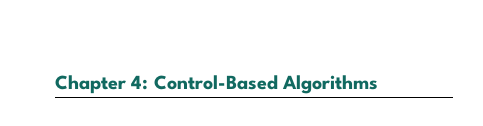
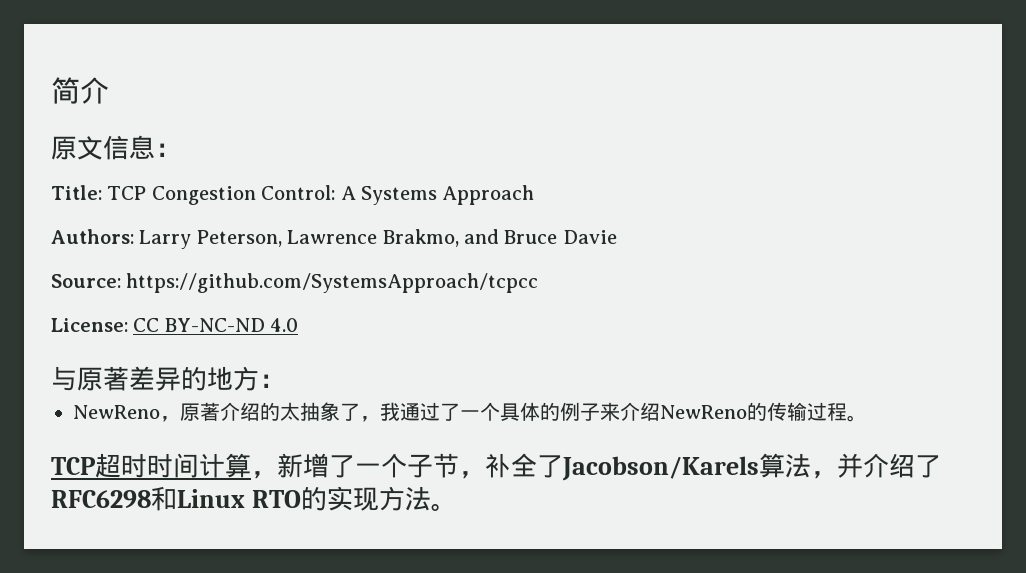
- Chapter 4: Control-Based Algorithms
+ 简介
+ 原文信息：
+ Title: TCP Congestion Control: A Systems Approach
+ Authors: Larry Peterson, Lawrence Brakmo, and Bruce Davie
+ Source: https://github.com/SystemsApproach/tcpcc
+ License: CC BY-NC-ND 4.0
+ 与原著差异的地方：
+ NewReno，原著介绍的太抽象了，我通过了一个具体的例子来介绍NewReno的传输过程。
+ TCP超时时间计算，新增了一个子节，补全了Jacobson/Karels算法，并介绍了RFC6298和Linux RTO的实现方法。

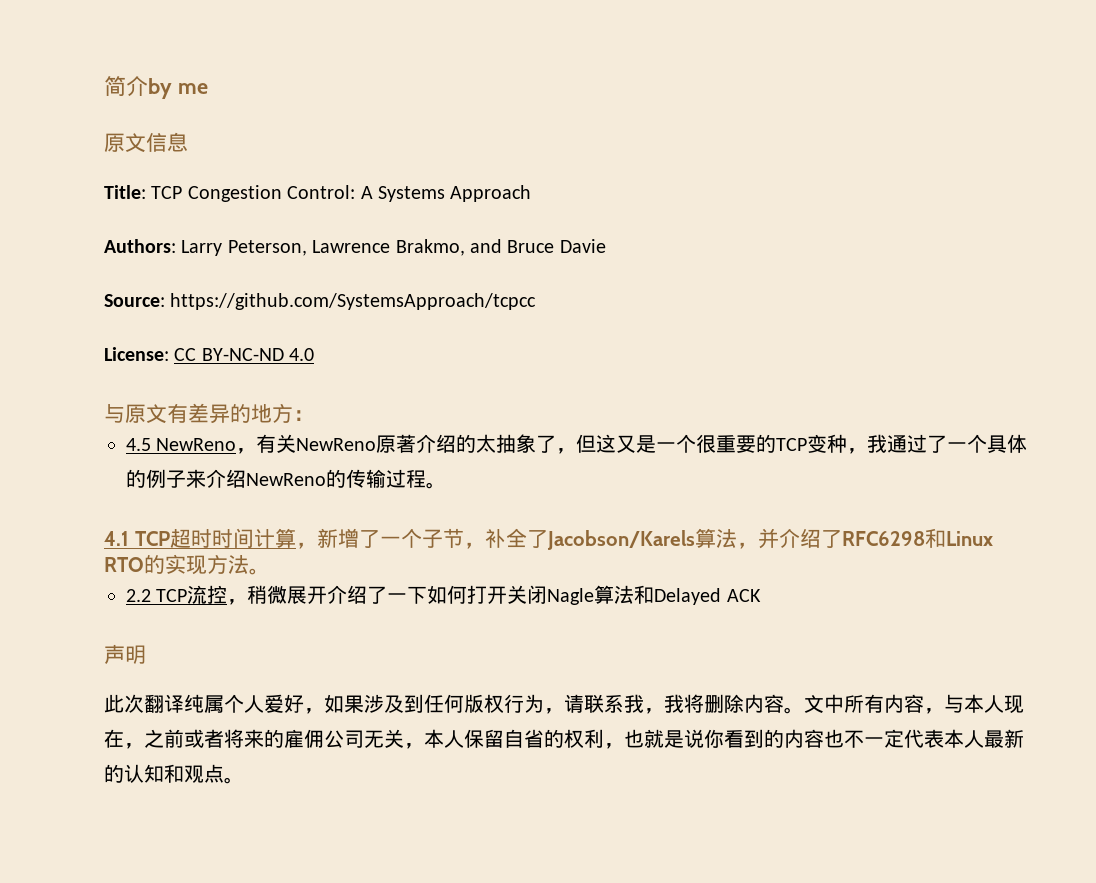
- 简介
+ 简介by me
- 原文信息：
+ 原文信息
- 与原著差异的地方：
+ 与原文有差异的地方：
- NewReno，原著介绍的太抽象了，我通过了一个具体的例子来介绍NewReno的传输过程。
+ 4.5 NewReno，有关NewReno原著介绍的太抽象了，但这又是一个很重要的TCP变种，我通过了一个具体的例子来介绍NewReno的传输过程。
- TCP超时时间计算，新增了一个子节，补全了Jacobson/Karels算法，并介绍了RFC6298和Linux RTO的实现方法。
+ 4.1 TCP超时时间计算，新增了一个子节，补全了Jacobson/Karels算法，并介绍了RFC6298和Linux RTO的实现方法。
+ 2.2 TCP流控，稍微展开介绍了一下如何打开关闭Nagle算法和Delayed ACK
+ 声明
+ 此次翻译纯属个人爱好，如果涉及到任何版权行为，请联系我，我将删除内容。文中所有内容，与本人现在，之前或者将来的雇佣公司无关，本人保留自省的权利，也就是说你看到的内容也不一定代表本人最新的认知和观点。

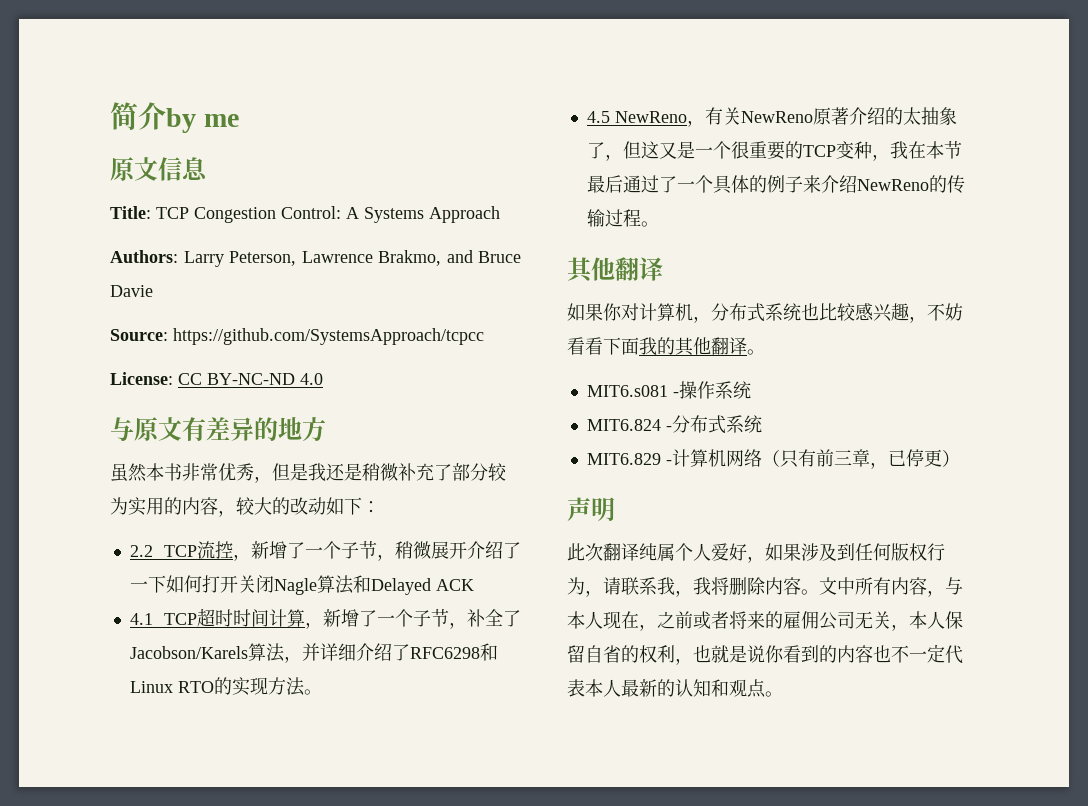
- 与原文有差异的地方：
+ 与原文有差异的地方
+ 虽然本书非常优秀，但是我还是稍微补充了部分较为实用的内容，较大的改动如下：
+ 2.2 TCP流控，新增了一个子节，稍微展开介绍了一下如何打开关闭Nagle算法和Delayed ACK
+ 4.1 TCP超时时间计算，新增了一个子节，补全了Jacobson/Karels算法，并详细介绍了RFC6298和Linux RTO的实现方法。
- 4.5 NewReno，有关NewReno原著介绍的太抽象了，但这又是一个很重要的TCP变种，我通过了一个具体的例子来介绍NewReno的传输过程。
- 4.1 TCP超时时间计算，新增了一个子节，补全了Jacobson/Karels算法，并介绍了RFC6298和Linux RTO的实现方法。
- 2.2 TCP流控，稍微展开介绍了一下如何打开关闭Nagle算法和Delayed ACK
+ 4.5 NewReno，有关NewReno原著介绍的太抽象了，但这又是一个很重要的TCP变种，我在本节最后通过了一个具体的例子来介绍NewReno的传输过程。
+ 其他翻译
+ 如果你对计算机，分布式系统也比较感兴趣，不妨看看下面我的其他翻译。
+ MIT6.s081 -操作系统
+ MIT6.824 -分布式系统
+ MIT6.829 -计算机网络（只有前三章，已停更）

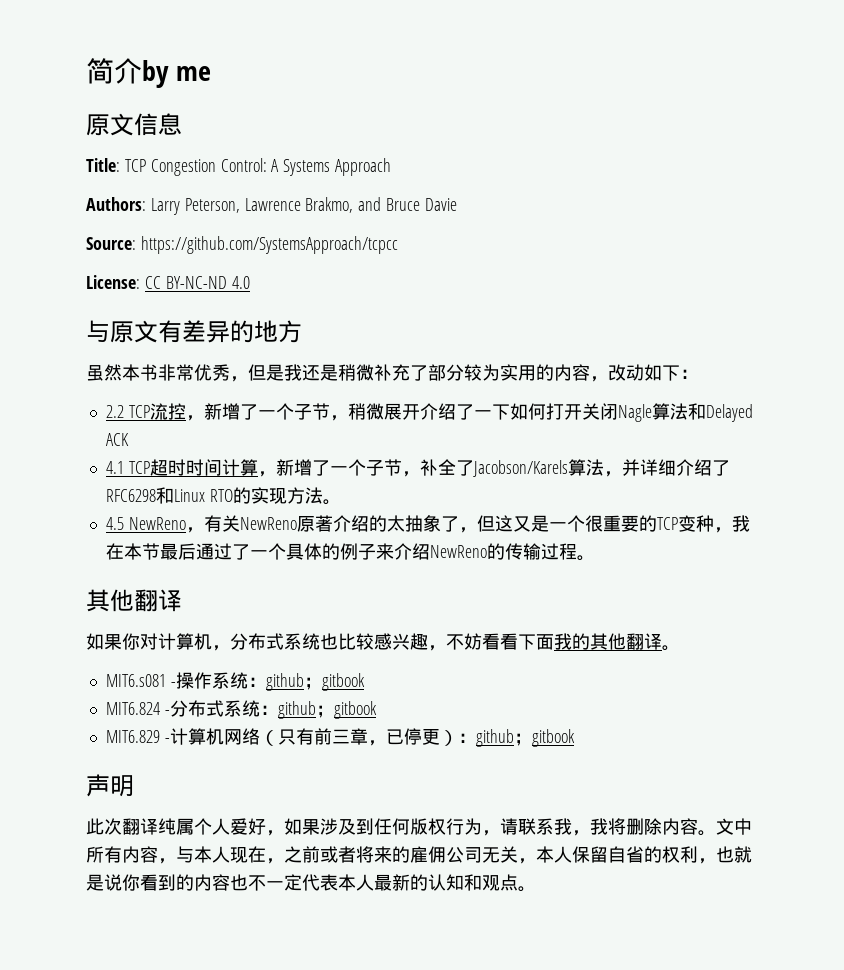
- 虽然本书非常优秀，但是我还是稍微补充了部分较为实用的内容，较大的改动如下：
+ 虽然本书非常优秀，但是我还是稍微补充了部分较为实用的内容，改动如下：
- MIT6.s081 -操作系统
+ MIT6.s081 -操作系统：github；gitbook
- MIT6.824 -分布式系统
+ MIT6.824 -分布式系统：github；gitbook
- MIT6.829 -计算机网络（只有前三章，已停更）
+ MIT6.829 -计算机网络（只有前三章，已停更）：github；gitbook

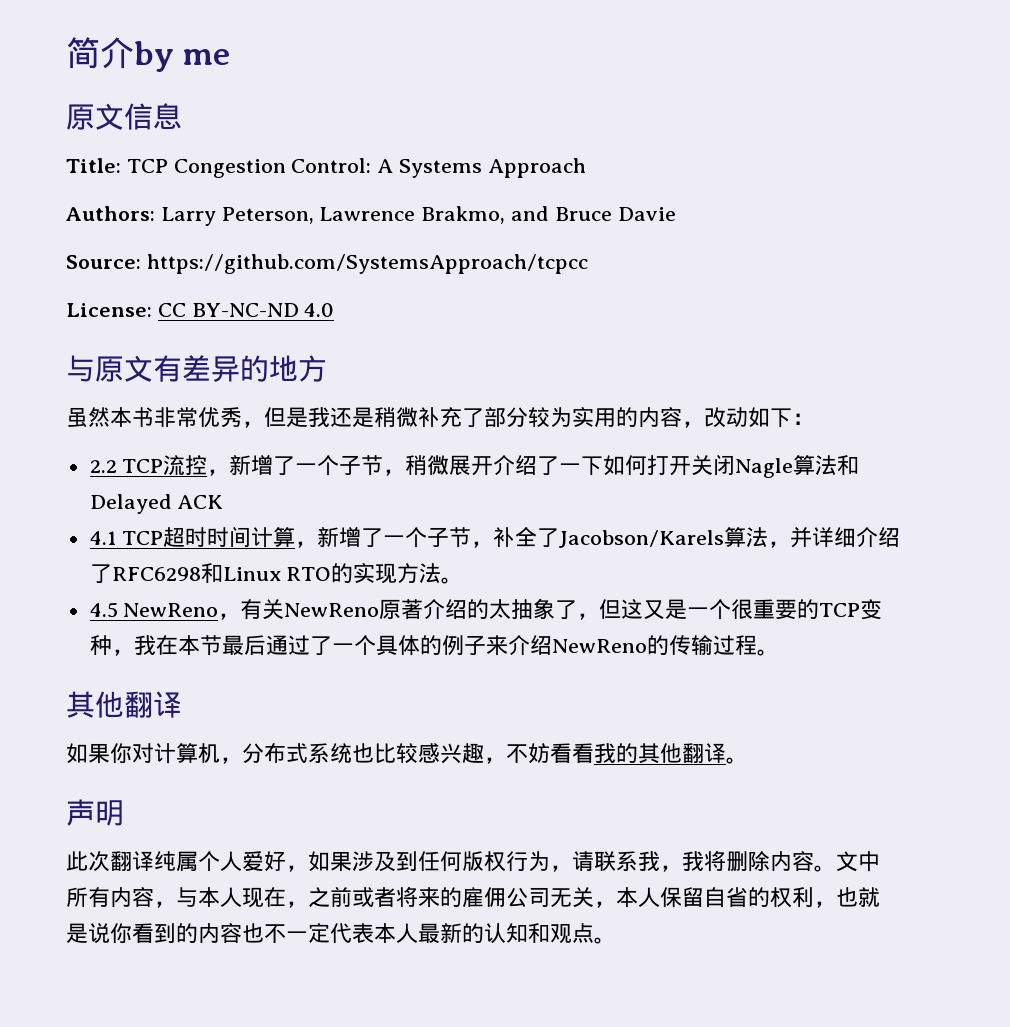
- 如果你对计算机，分布式系统也比较感兴趣，不妨看看下面我的其他翻译。
+ 如果你对计算机，分布式系统也比较感兴趣，不妨看看我的其他翻译。
- MIT6.s081 -操作系统：github；gitbook
- MIT6.824 -分布式系统：github；gitbook
- MIT6.829 -计算机网络（只有前三章，已停更）：github；gitbook

